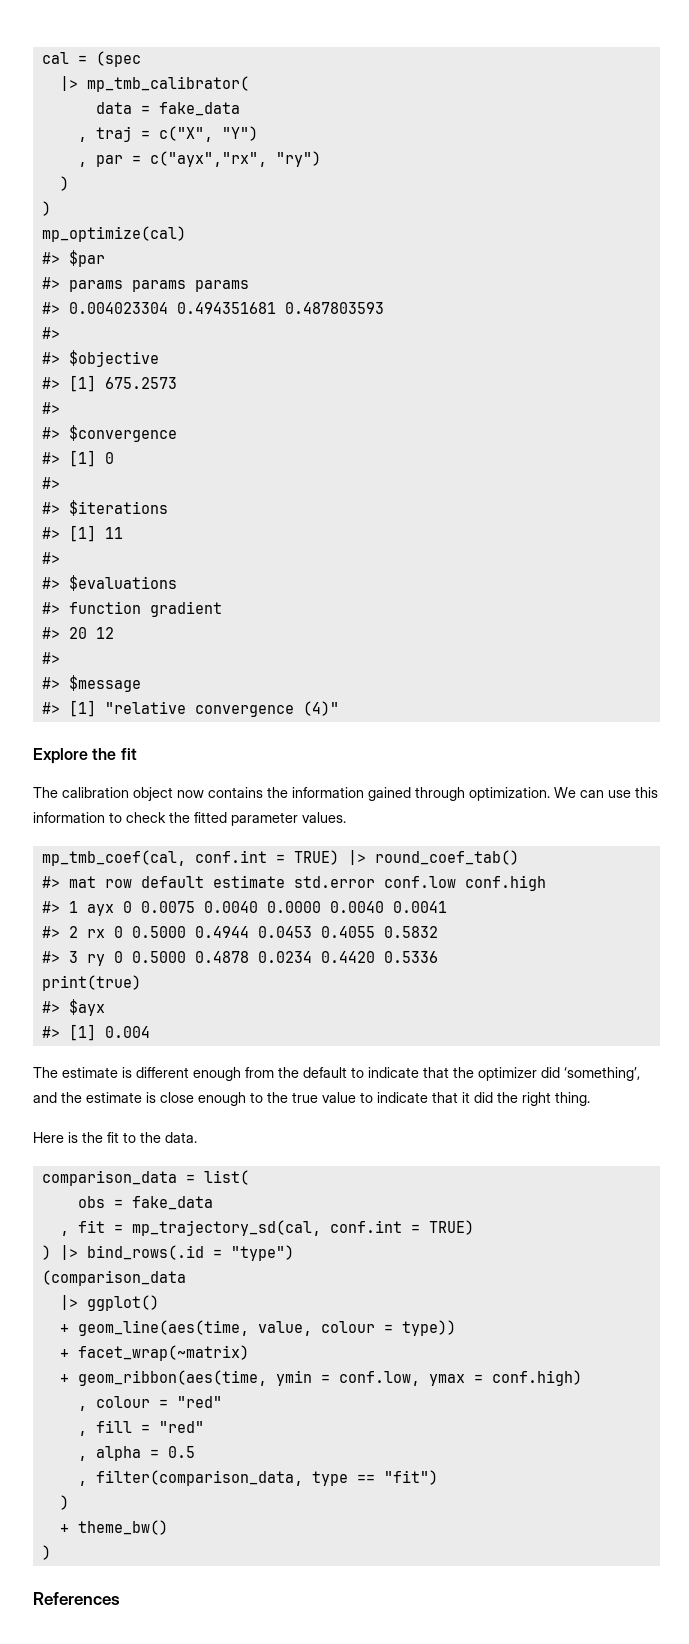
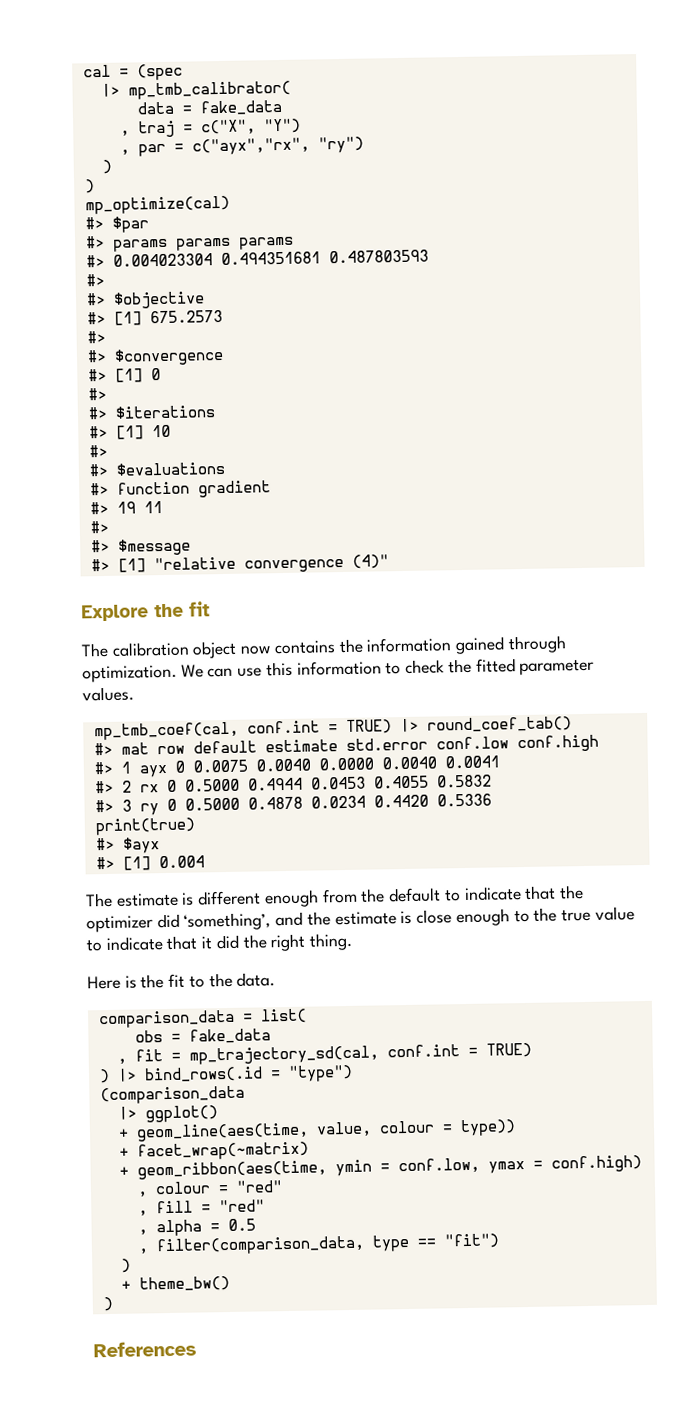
- #> [1] 11
+ #> [1] 10
- #> 20 12
+ #> 19 11

